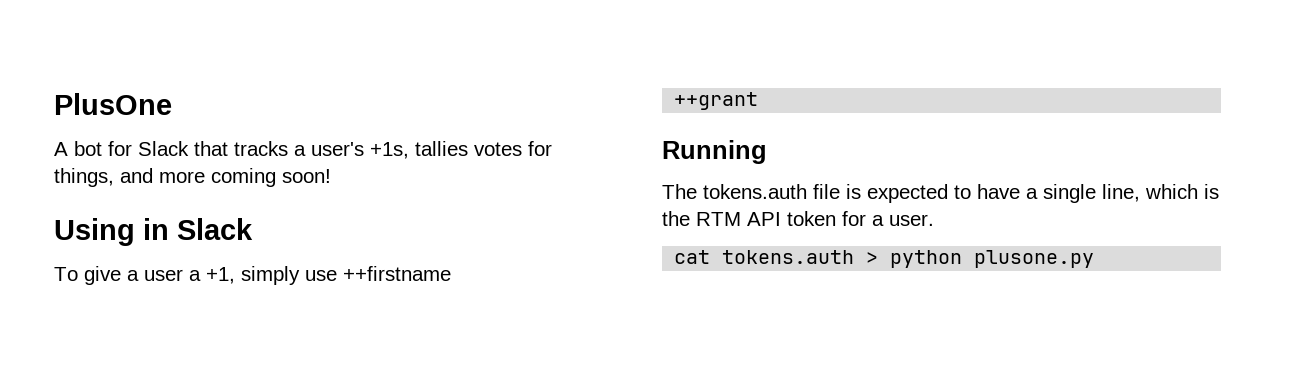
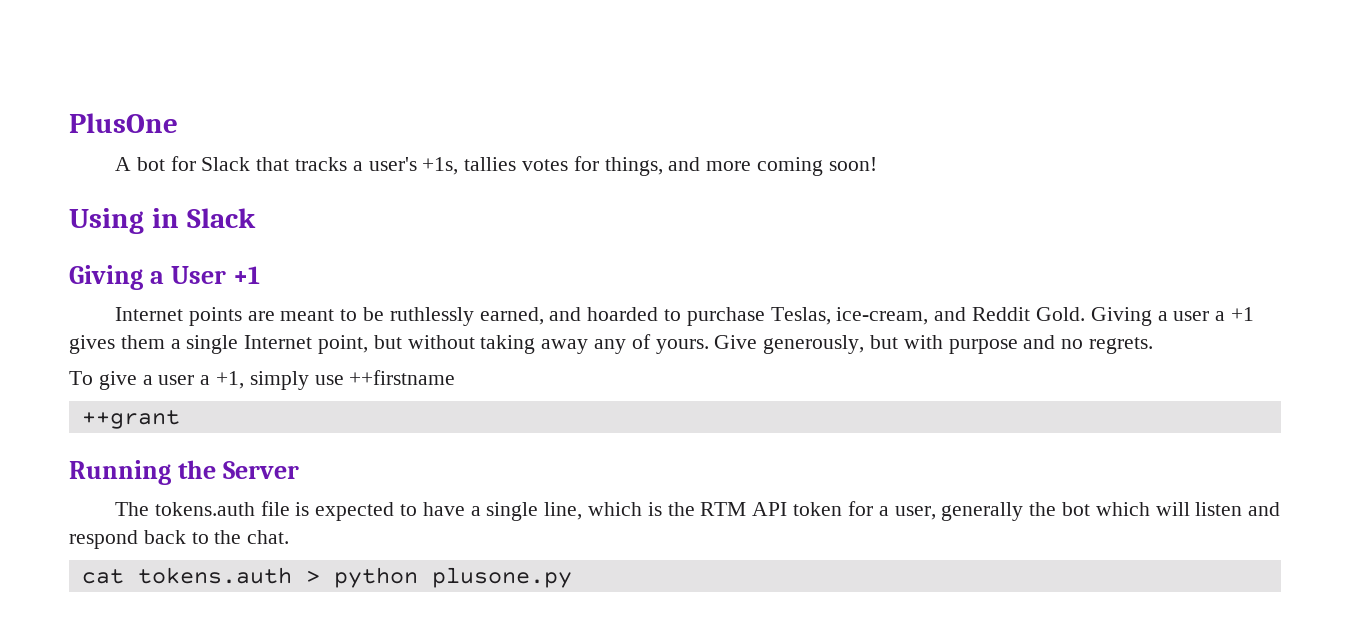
+ Giving a User +1
+ Internet points are meant to be ruthlessly earned, and hoarded to purchase Teslas, ice-cream, and Reddit Gold. Giving a user a +1 gives them a single Internet point, but without taking away any of yours. Give generously, but with purpose and no regrets.
- Running
+ Running the Server
- The tokens.auth file is expected to have a single line, which is the RTM API token for a user.
+ The tokens.auth file is expected to have a single line, which is the RTM API token for a user, generally the bot which will listen and respond back to the chat.

